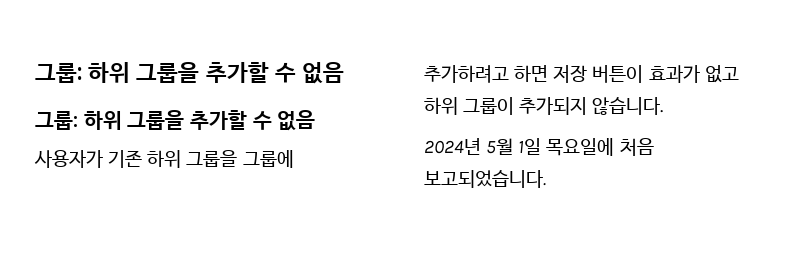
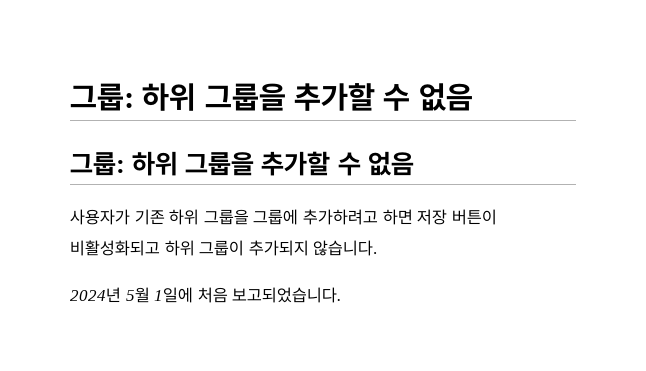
- 사용자가 기존 하위 그룹을 그룹에 추가하려고 하면 저장 버튼이 효과가 없고 하위 그룹이 추가되지 않습니다.
+ 사용자가 기존 하위 그룹을 그룹에 추가하려고 하면 저장 버튼이 비활성화되고 하위 그룹이 추가되지 않습니다.
- 2024년 5월 1일 목요일에 처음 보고되었습니다.
+ 2024년 5월 1일에 처음 보고되었습니다.

